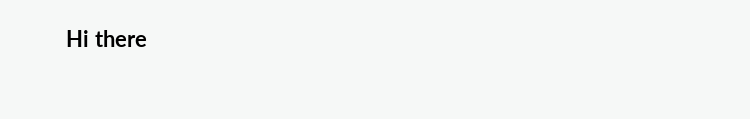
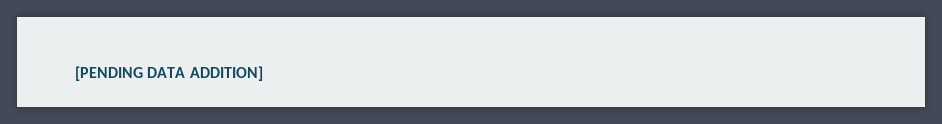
- Hi there
+ [PENDING DATA ADDITION]

